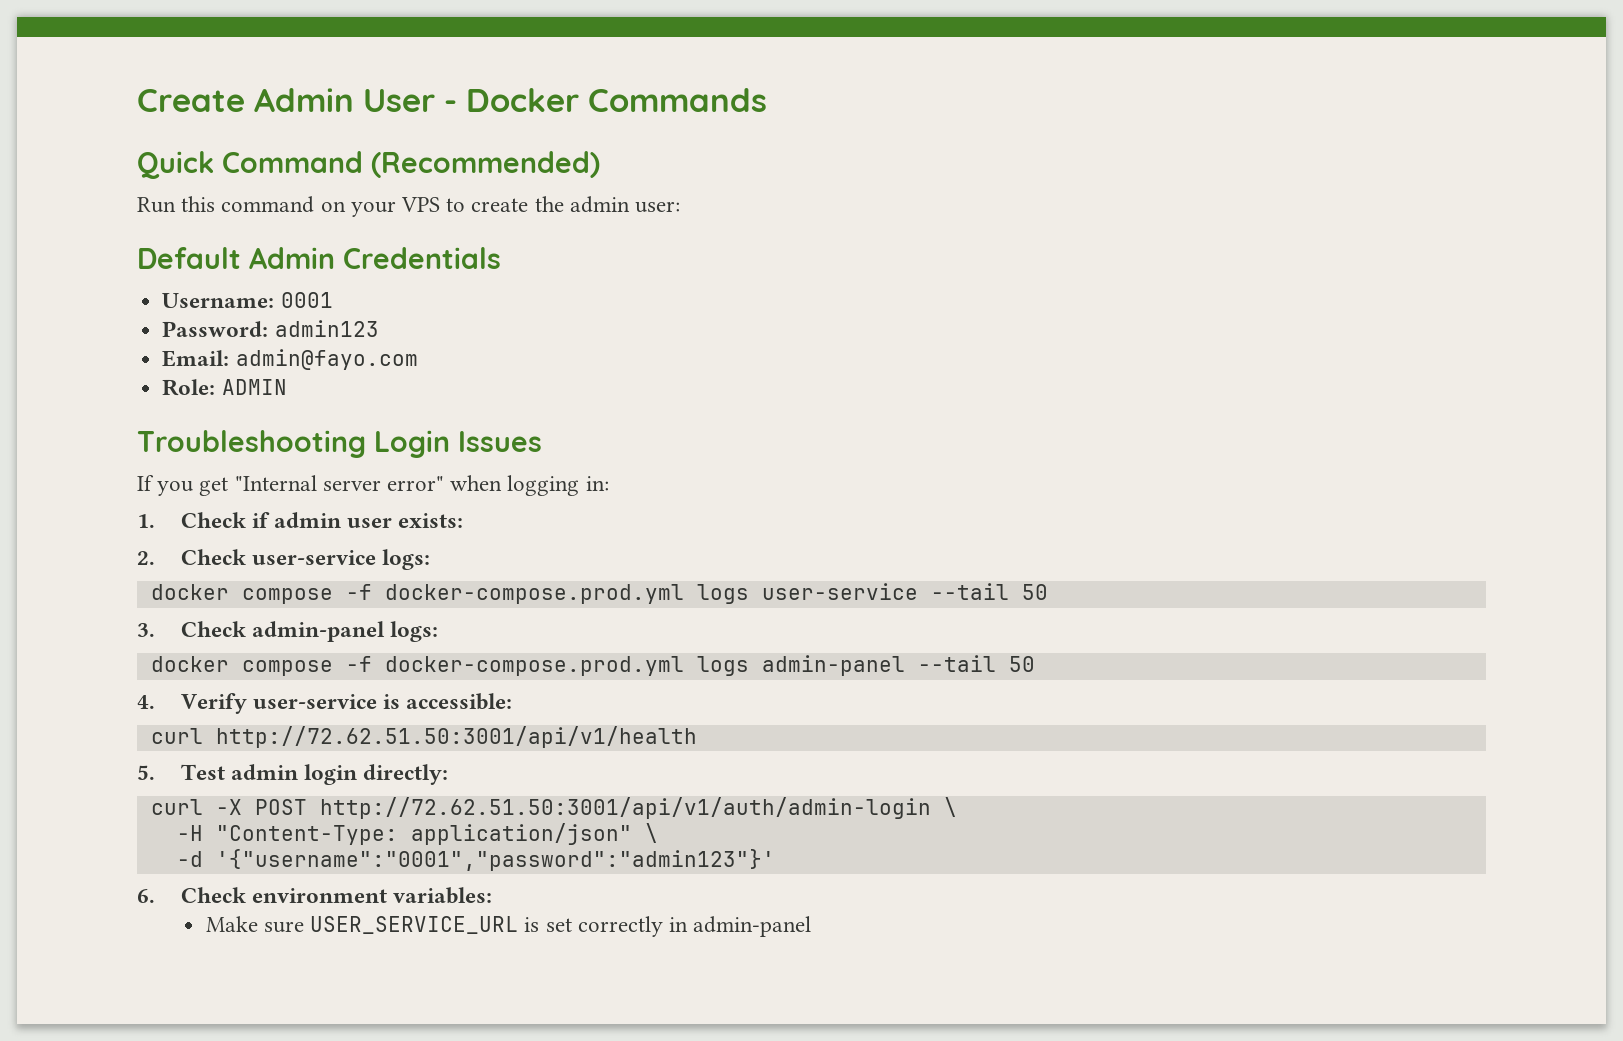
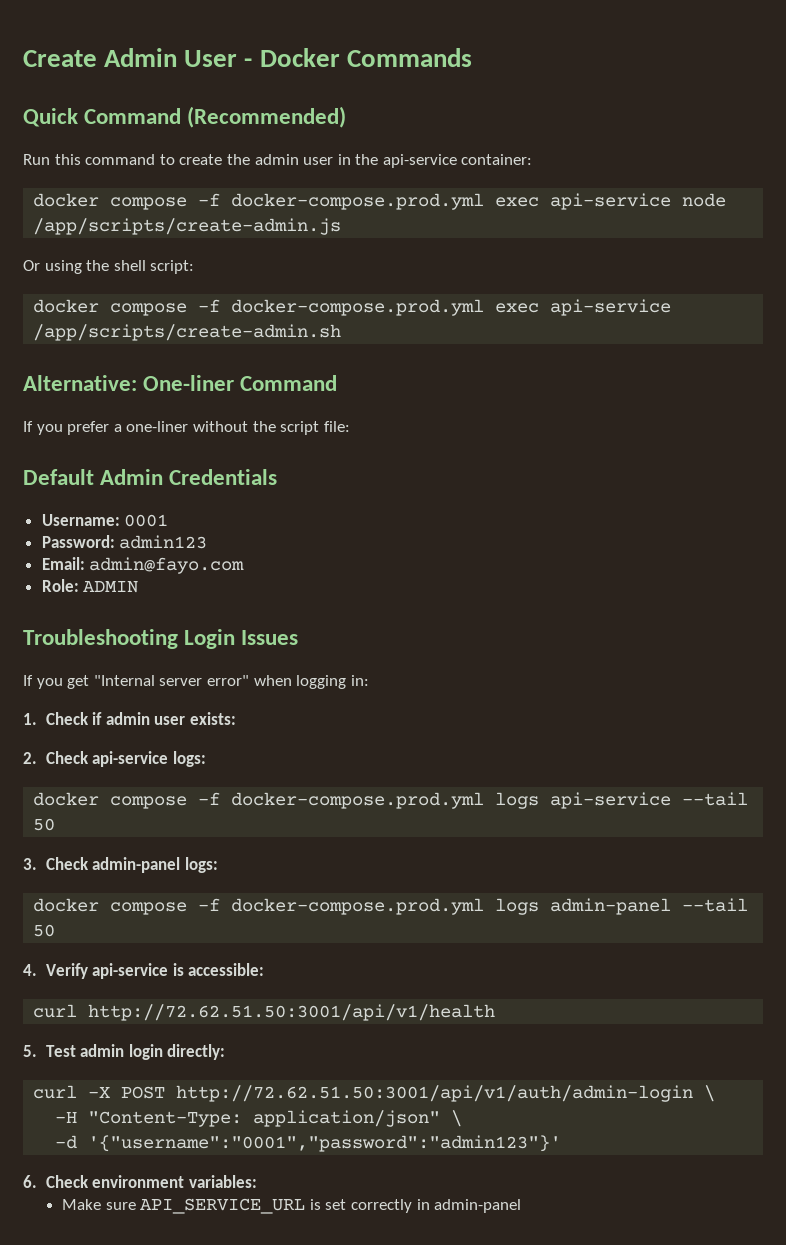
- Run this command on your VPS to create the admin user:
+ Run this command to create the admin user in the api-service container:
+ docker compose -f docker-compose.prod.yml exec api-service node /app/scripts/create-admin.js
+ Or using the shell script:
+ docker compose -f docker-compose.prod.yml exec api-service /app/scripts/create-admin.sh
+ Alternative: One-liner Command
+ If you prefer a one-liner without the script file:
- 2. Check user-service logs:
- docker compose -f docker-compose.prod.yml logs user-service --tail 50
+ 2. Check api-service logs:
+ docker compose -f docker-compose.prod.yml logs api-service --tail 50
- 4. Verify user-service is accessible:
+ 4. Verify api-service is accessible:
- Make sure USER_SERVICE_URL is set correctly in admin-panel
+ Make sure API_SERVICE_URL is set correctly in admin-panel

